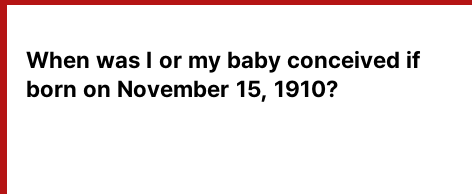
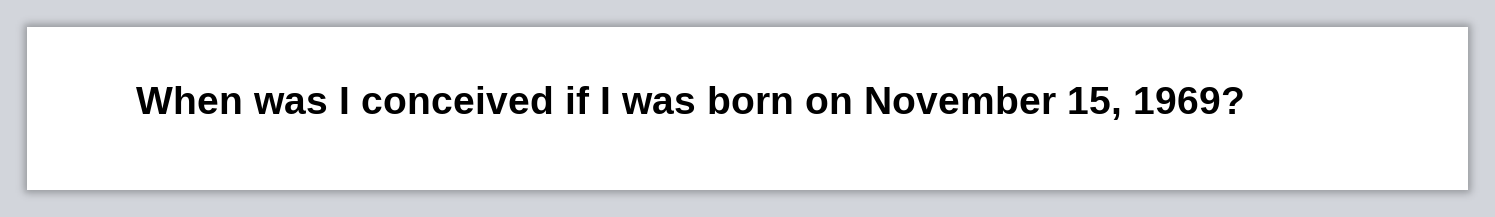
- When was I or my baby conceived if born on November 15, 1910?
+ When was I conceived if I was born on November 15, 1969?

